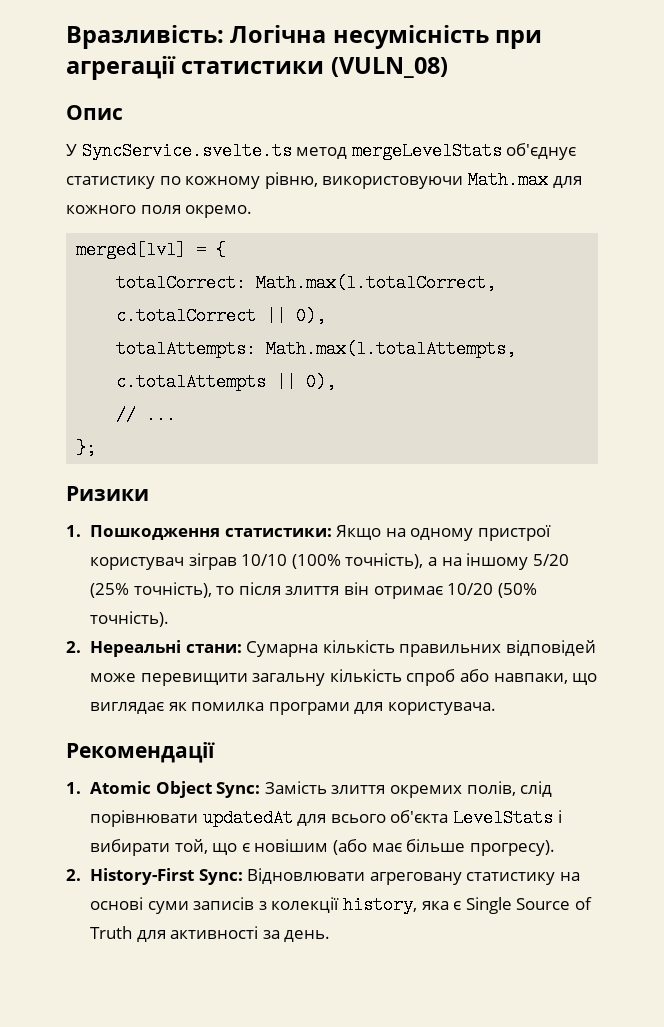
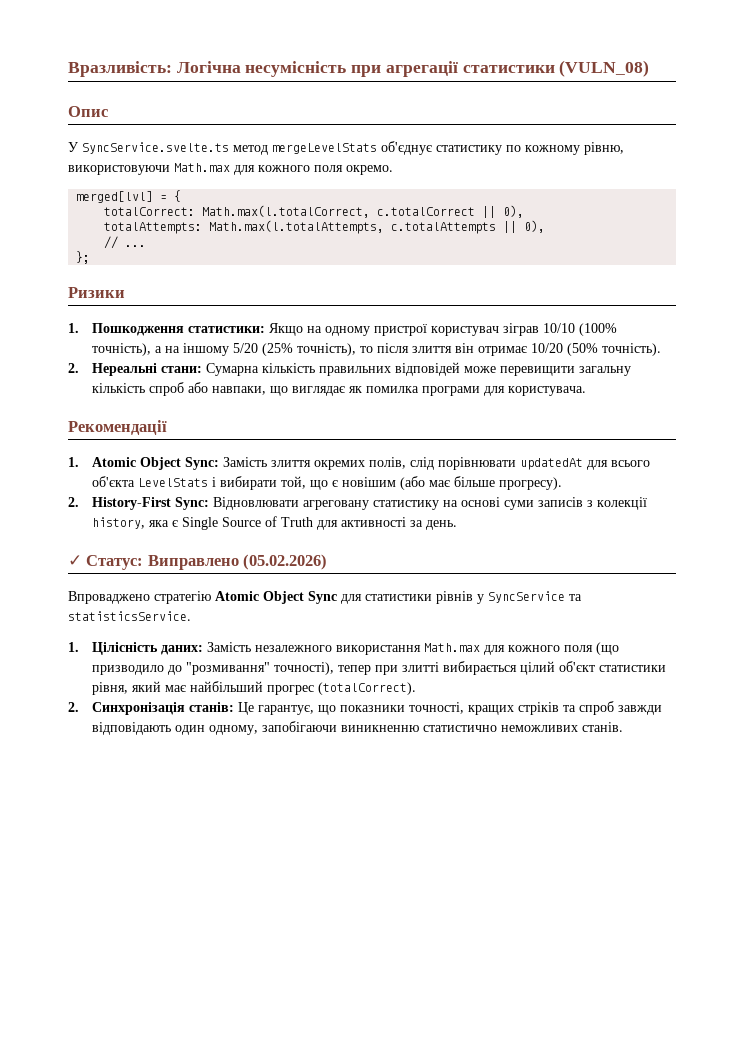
+ ✓ Статус: Виправлено (05.02.2026)
+ Впроваджено стратегію Atomic Object Sync для статистики рівнів у SyncService та statisticsService.
+ 1. Цілісність даних: Замість незалежного використання Math.max для кожного поля (що призводило до "розмивання" точності), тепер при злитті вибирається цілий об'єкт статистики рівня, який має найбільший прогрес (totalCorrect).
+ 2. Синхронізація станів: Це гарантує, що показники точності, кращих стріків та спроб завжди відповідають один одному, запобігаючи виникненню статистично неможливих станів.

